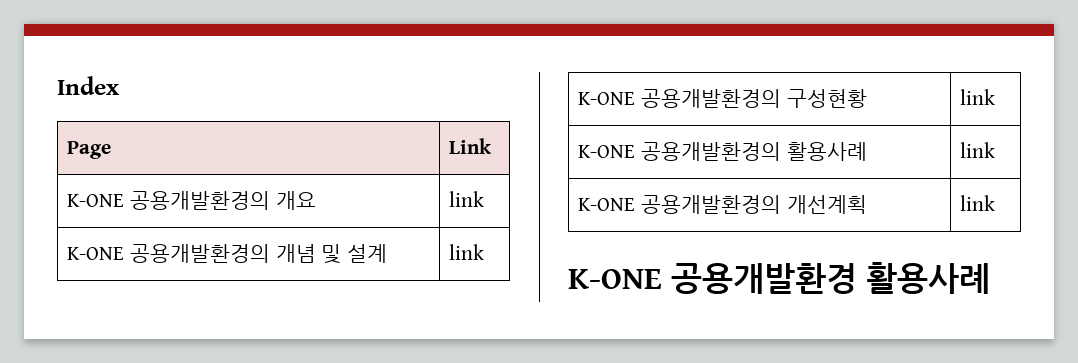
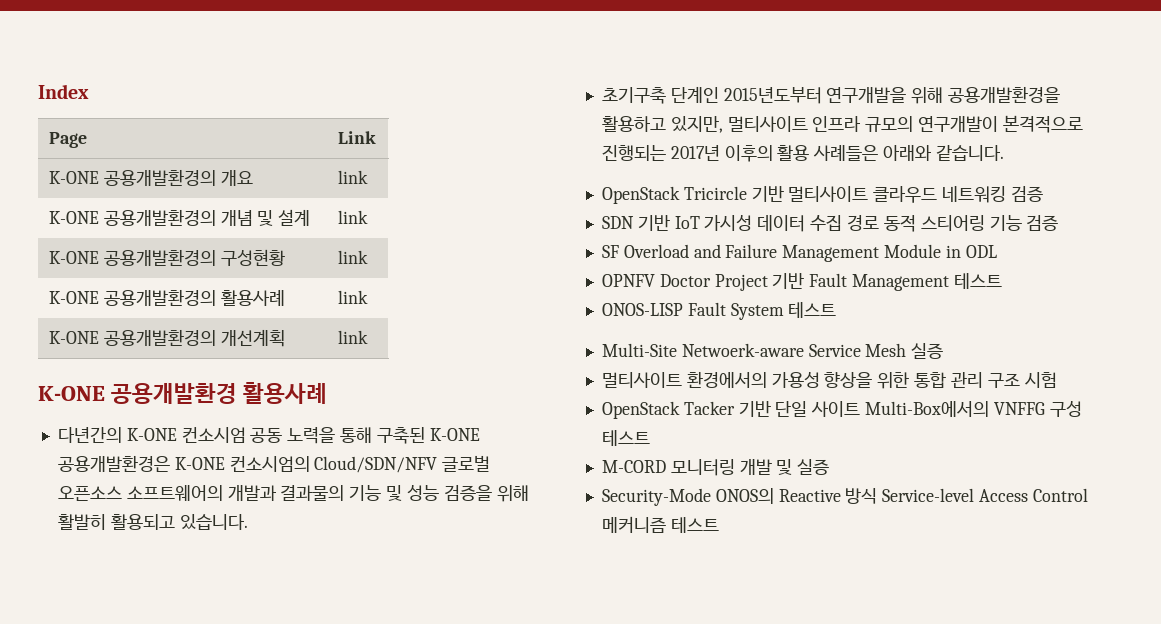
+ 다년간의 K-ONE 컨소시엄 공동 노력을 통해 구축된 K-ONE 공용개발환경은 K-ONE 컨소시엄의 Cloud/SDN/NFV 글로벌 오픈소스 소프트웨어의 개발과 결과물의 기능 및 성능 검증을 위해 활발히 활용되고 있습니다.
+ 초기구축 단계인 2015년도부터 연구개발을 위해 공용개발환경을 활용하고 있지만, 멀티사이트 인프라 규모의 연구개발이 본격적으로 진행되는 2017년 이후의 활용 사례들은 아래와 같습니다.
+ OpenStack Tricircle 기반 멀티사이트 클라우드 네트워킹 검증
+ SDN 기반 IoT 가시성 데이터 수집 경로 동적 스티어링 기능 검증
+ SF Overload and Failure Management Module in ODL
+ OPNFV Doctor Project 기반 Fault Management 테스트
+ ONOS-LISP Fault System 테스트
+ Multi-Site Netwoerk-aware Service Mesh 실증
+ 멀티사이트 환경에서의 가용성 향상을 위한 통합 관리 구조 시험
+ OpenStack Tacker 기반 단일 사이트 Multi-Box에서의 VNFFG 구성 테스트
+ M-CORD 모니터링 개발 및 실증
+ Security-Mode ONOS의 Reactive 방식 Service-level Access Control 메커니즘 테스트

